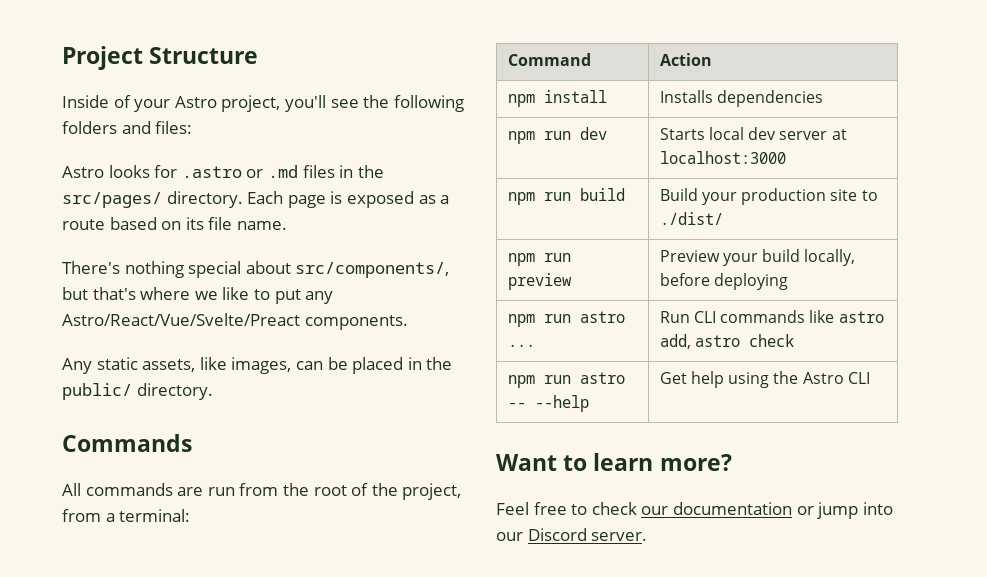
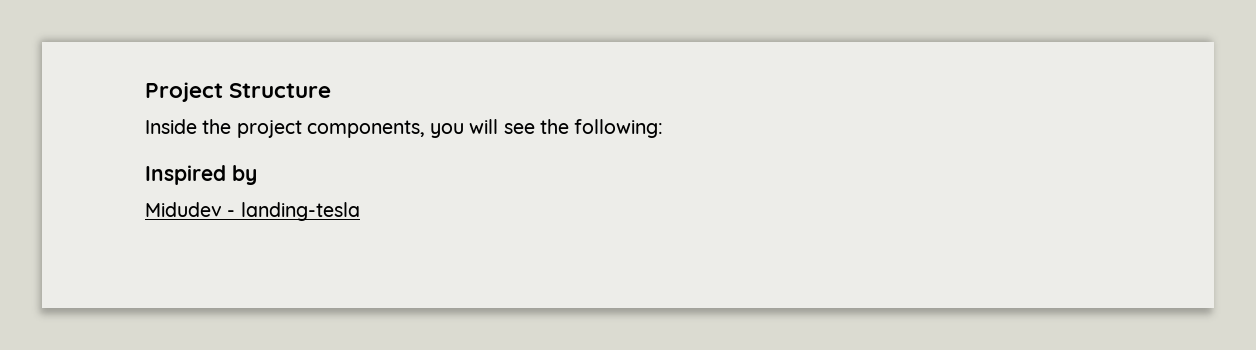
- Inside of your Astro project, you'll see the following folders and files:
- Astro looks for .astro or .md files in the src/pages/ directory. Each page is exposed as a route based on its file name.
- There's nothing special about src/components/, but that's where we like to put any Astro/React/Vue/Svelte/Preact components.
- Any static assets, like images, can be placed in the public/ directory.
- Commands
- All commands are run from the root of the project, from a terminal:
- Command | Action
- npm install | Installs dependencies
- npm run dev | Starts local dev server at localhost:3000
- npm run build | Build your production site to ./dist/
- npm run preview | Preview your build locally, before deploying
- npm run astro ... | Run CLI commands like astro add, astro check
- npm run astro -- --help | Get help using the Astro CLI
- Want to learn more?
- Feel free to check our documentation or jump into our Discord server.
+ Inside the project components, you will see the following:
+ Inspired by
+ Midudev - landing-tesla

